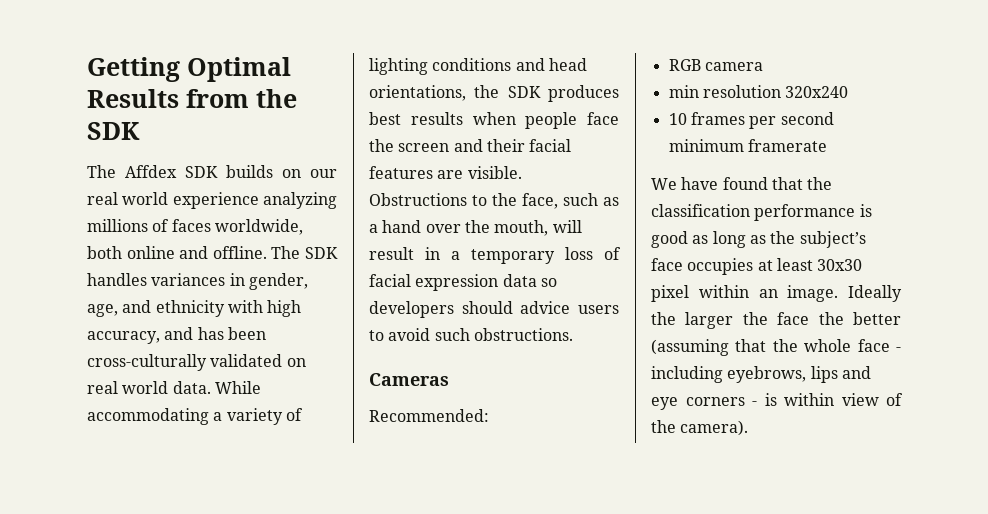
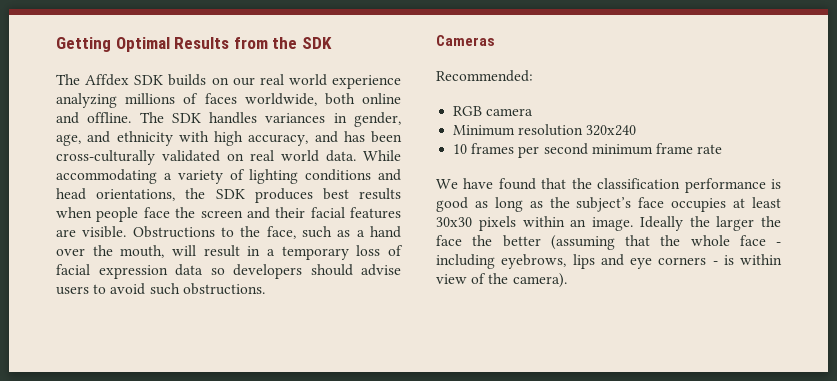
- Obstructions to the face, such as a hand over the mouth, will result in a temporary loss of facial expression data so developers should advice users to avoid such obstructions.
+ Obstructions to the face, such as a hand over the mouth, will result in a temporary loss of facial expression data so developers should advise users to avoid such obstructions.
- min resolution 320x240
+ Minimum resolution 320x240
- 10 frames per second minimum framerate
+ 10 frames per second minimum frame rate
- We have found that the classification performance is good as long as the subject’s face occupies at least 30x30 pixel within an image.
+ We have found that the classification performance is good as long as the subject’s face occupies at least 30x30 pixels within an image.

